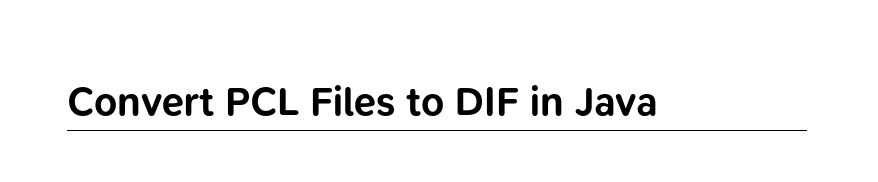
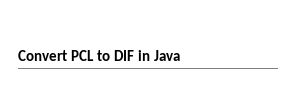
- Convert PCL Files to DIF in Java
+ Convert PCL to DIF in Java

